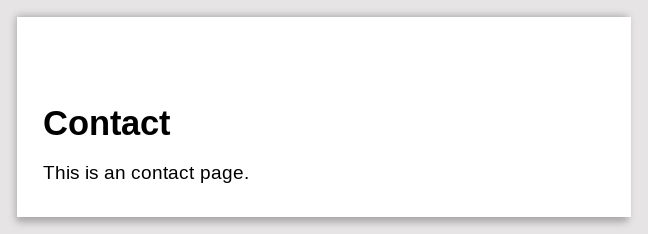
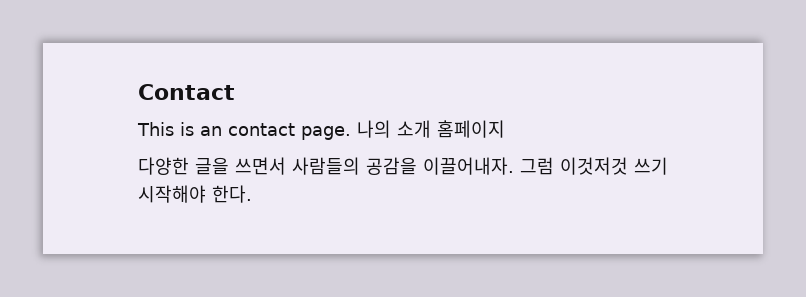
+ 나의 소개 홈페이지
+ 다양한 글을 쓰면서 사람들의 공감을 이끌어내자. 그럼 이것저것 쓰기 시작해야 한다.

